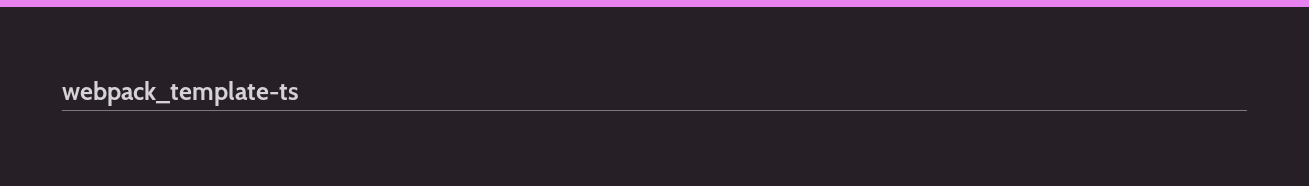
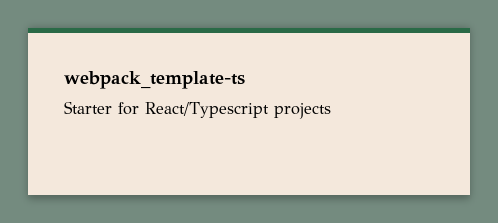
+ Starter for React/Typescript projects

